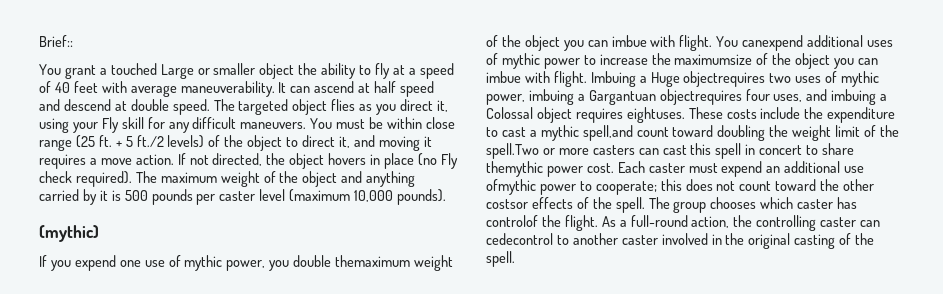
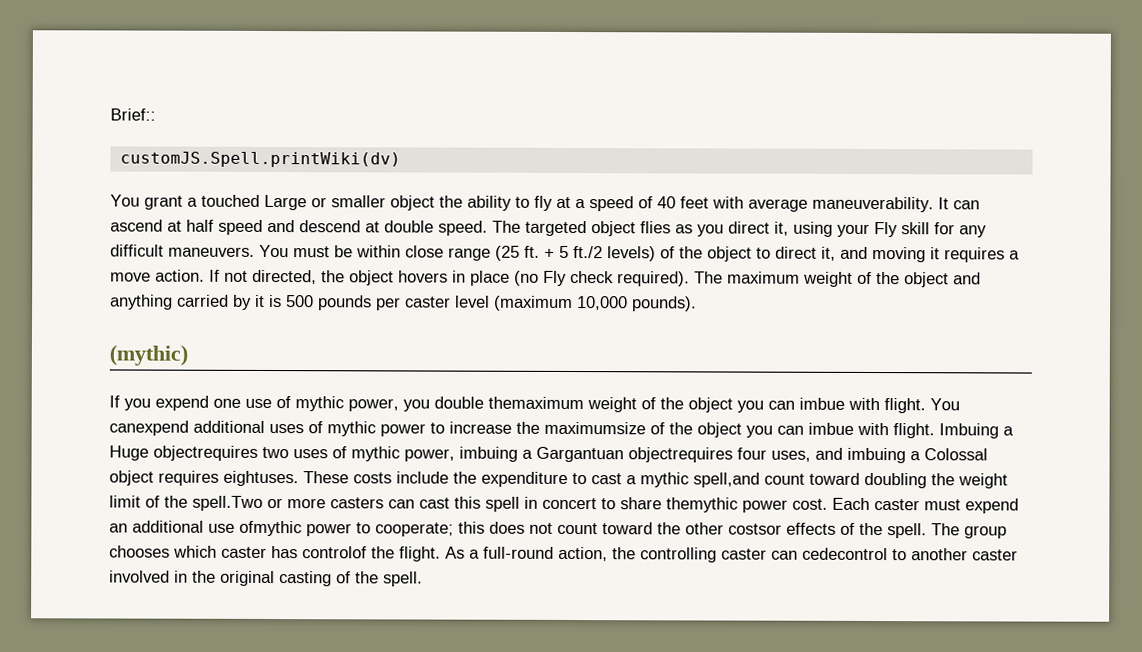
+ customJS.Spell.printWiki(dv)

